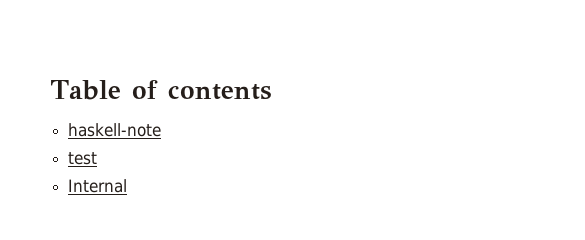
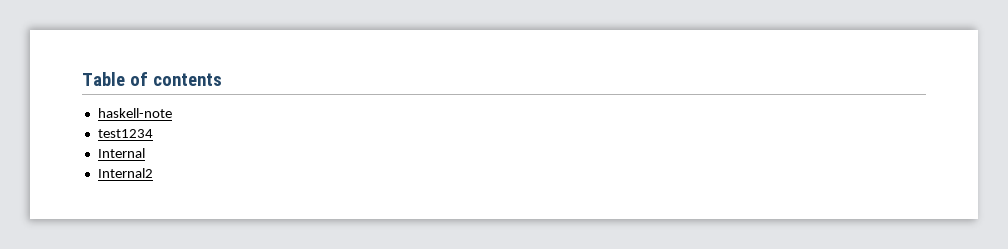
- test
+ test1234
+ Internal2

